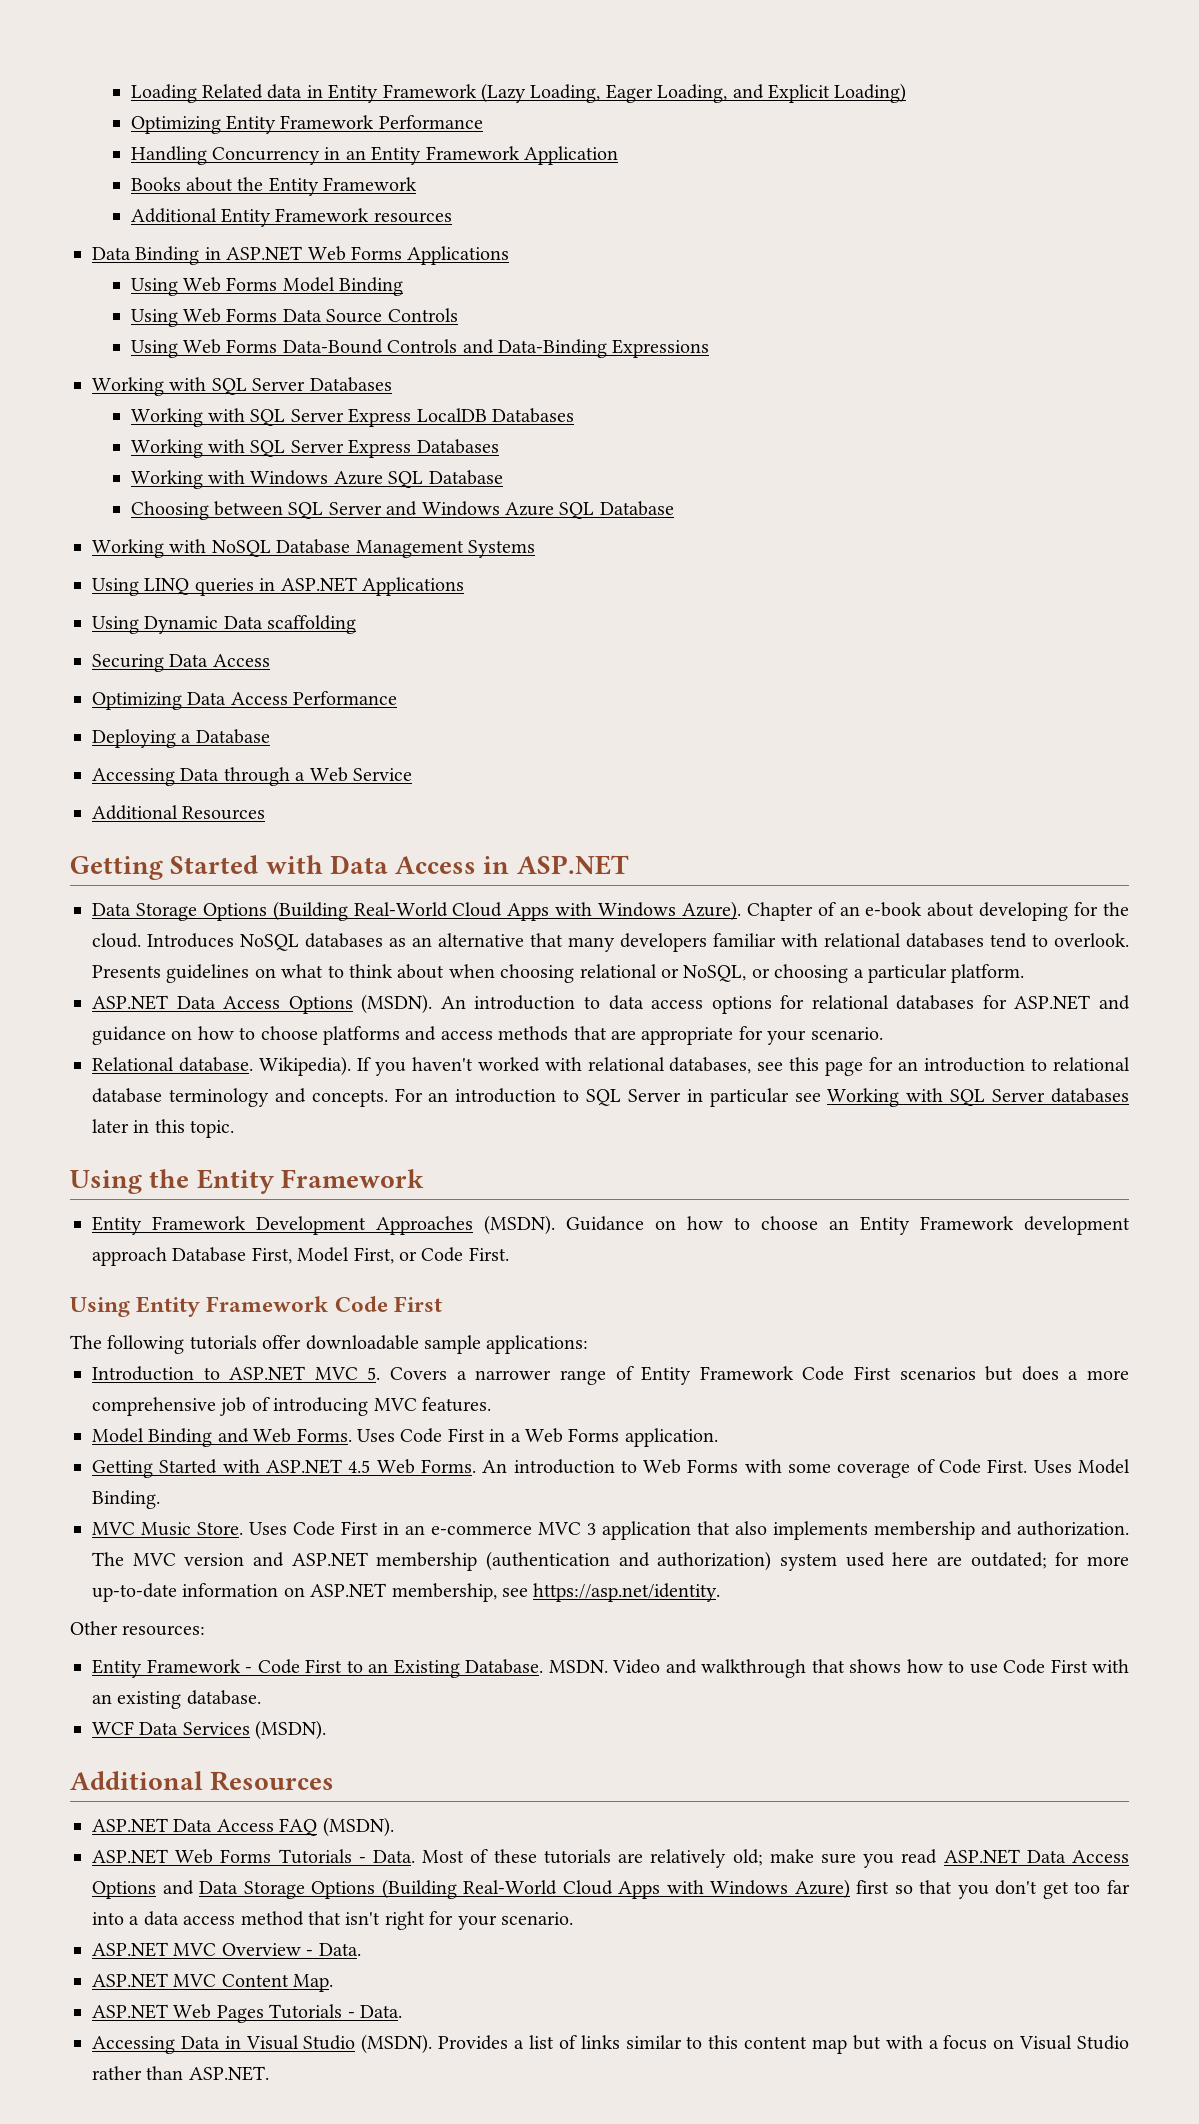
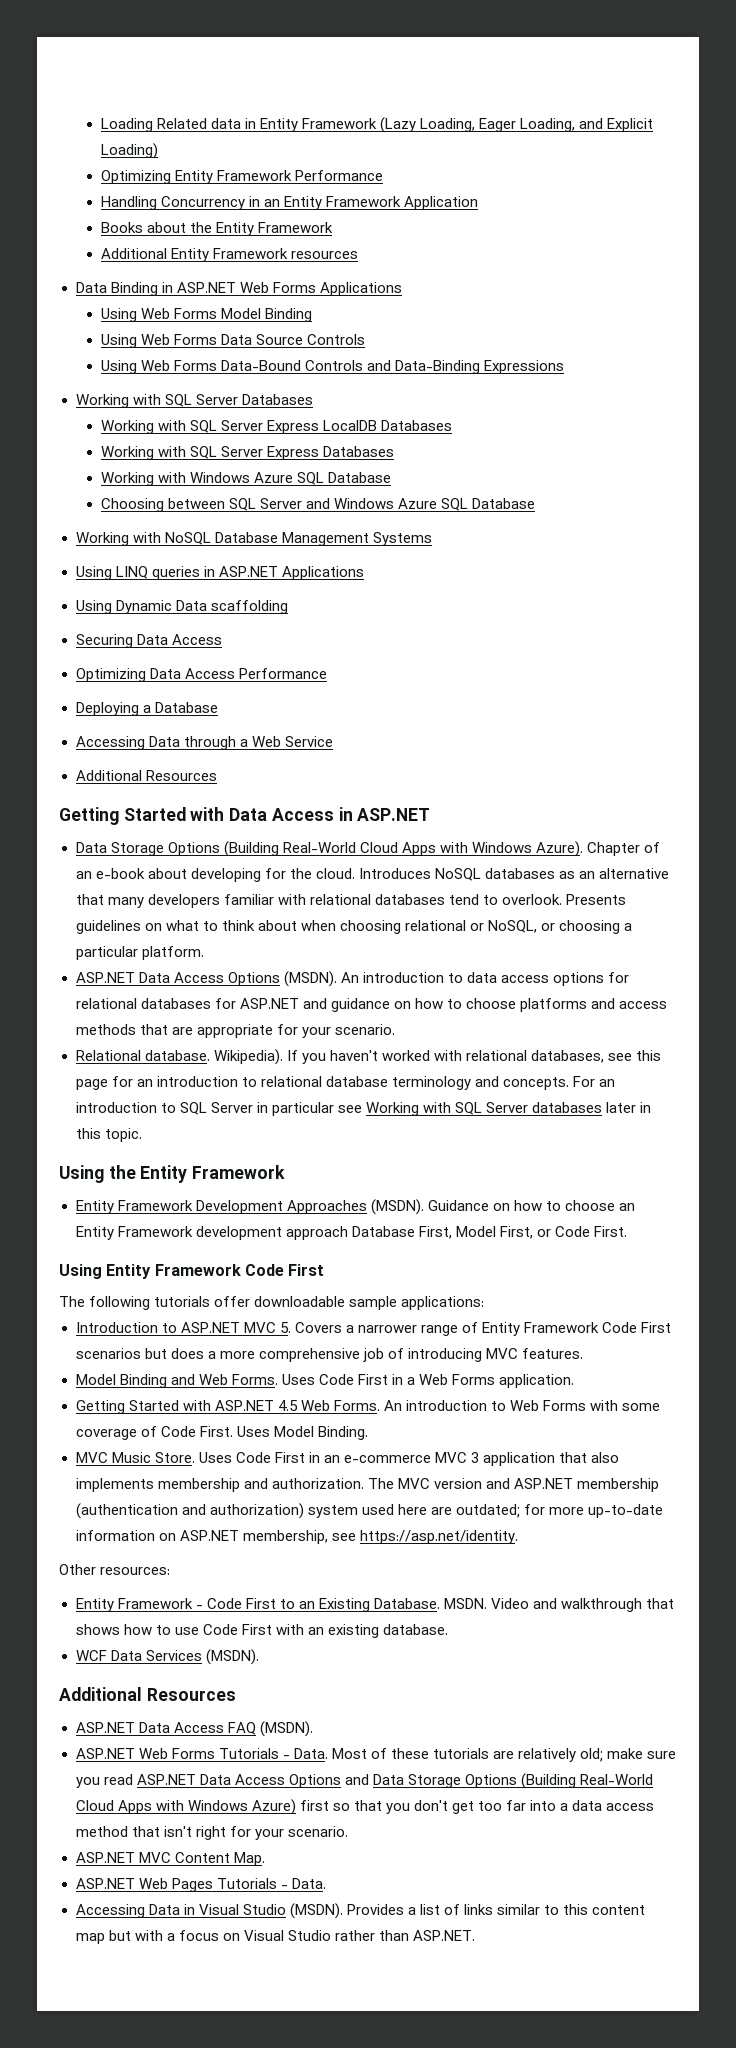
- ASP.NET MVC Overview - Data.

